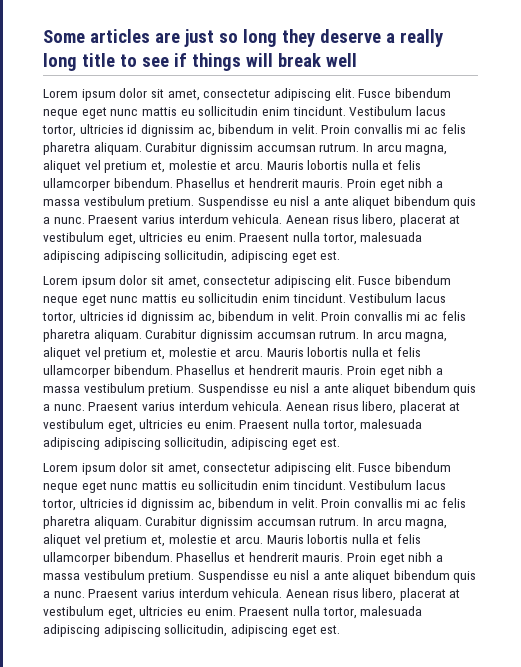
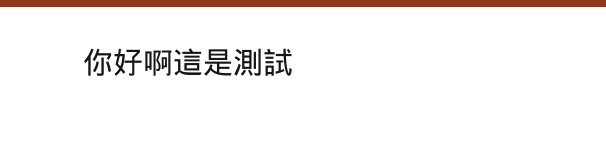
- Some articles are just so long they deserve a really long title to see if things will break well
- Lorem ipsum dolor sit amet, consectetur adipiscing elit. Fusce bibendum neque eget nunc mattis eu sollicitudin enim tincidunt. Vestibulum lacus tortor, ultricies id dignissim ac, bibendum in velit. Proin convallis mi ac felis pharetra aliquam. Curabitur dignissim accumsan rutrum. In arcu magna, aliquet vel pretium et, molestie et arcu. Mauris lobortis nulla et felis ullamcorper bibendum. Phasellus et hendrerit mauris. Proin eget nibh a massa vestibulum pretium. Suspendisse eu nisl a ante aliquet bibendum quis a nunc. Praesent varius interdum vehicula. Aenean risus libero, placerat at vestibulum eget, ultricies eu enim. Praesent nulla tortor, malesuada adipiscing adipiscing sollicitudin, adipiscing eget est.
- Lorem ipsum dolor sit amet, consectetur adipiscing elit. Fusce bibendum neque eget nunc mattis eu sollicitudin enim tincidunt. Vestibulum lacus tortor, ultricies id dignissim ac, bibendum in velit. Proin convallis mi ac felis pharetra aliquam. Curabitur dignissim accumsan rutrum. In arcu magna, aliquet vel pretium et, molestie et arcu. Mauris lobortis nulla et felis ullamcorper bibendum. Phasellus et hendrerit mauris. Proin eget nibh a massa vestibulum pretium. Suspendisse eu nisl a ante aliquet bibendum quis a nunc. Praesent varius interdum vehicula. Aenean risus libero, placerat at vestibulum eget, ultricies eu enim. Praesent nulla tortor, malesuada adipiscing adipiscing sollicitudin, adipiscing eget est.
- Lorem ipsum dolor sit amet, consectetur adipiscing elit. Fusce bibendum neque eget nunc mattis eu sollicitudin enim tincidunt. Vestibulum lacus tortor, ultricies id dignissim ac, bibendum in velit. Proin convallis mi ac felis pharetra aliquam. Curabitur dignissim accumsan rutrum. In arcu magna, aliquet vel pretium et, molestie et arcu. Mauris lobortis nulla et felis ullamcorper bibendum. Phasellus et hendrerit mauris. Proin eget nibh a massa vestibulum pretium. Suspendisse eu nisl a ante aliquet bibendum quis a nunc. Praesent varius interdum vehicula. Aenean risus libero, placerat at vestibulum eget, ultricies eu enim. Praesent nulla tortor, malesuada adipiscing adipiscing sollicitudin, adipiscing eget est.
+ 你好啊這是測試

